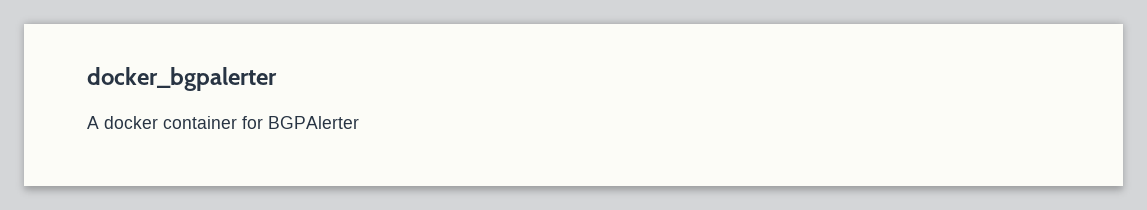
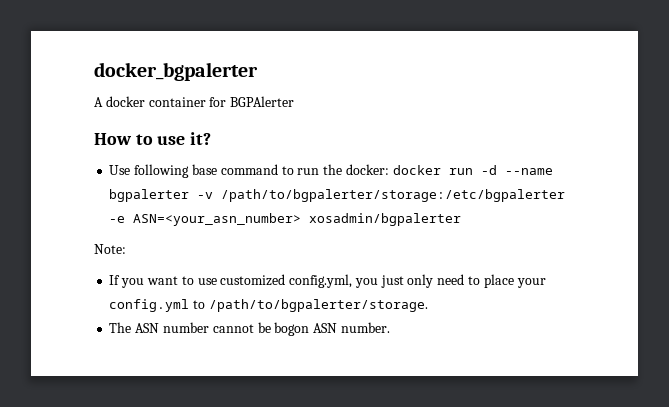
+ How to use it?
+ Use following base command to run the docker: docker run -d --name bgpalerter -v /path/to/bgpalerter/storage:/etc/bgpalerter -e ASN=<your_asn_number> xosadmin/bgpalerter
+ Note:
+ If you want to use customized config.yml, you just only need to place your config.yml to /path/to/bgpalerter/storage.
+ The ASN number cannot be bogon ASN number.

